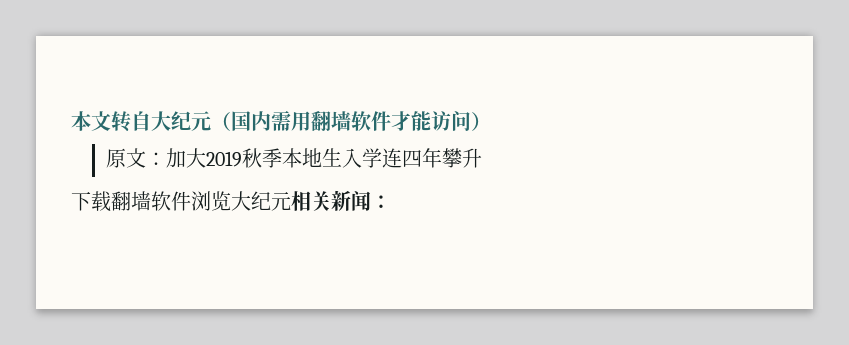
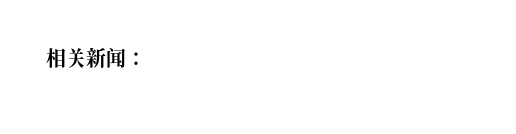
- 本文转自大纪元（国内需用翻墙软件才能访问）
- 原文：加大2019秋季本地生入学连四年攀升
- 下载翻墙软件浏览大纪元相关新闻：
+ 相关新闻：

